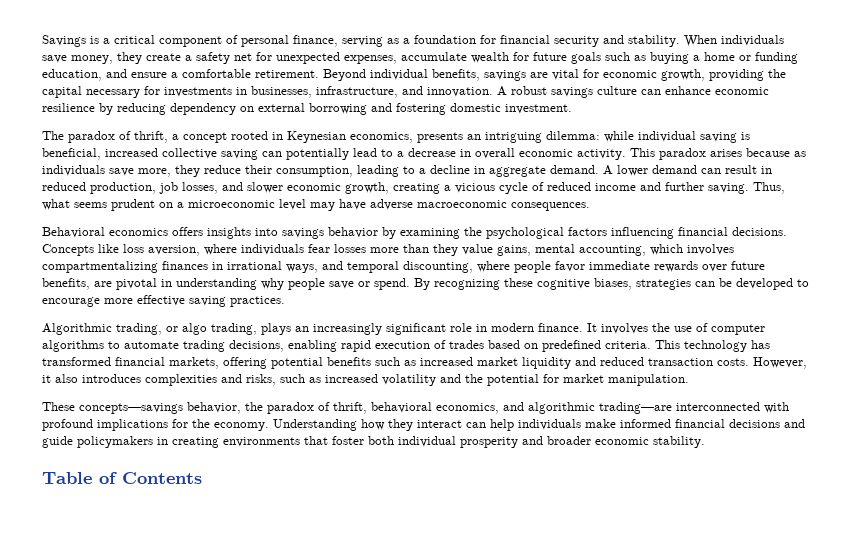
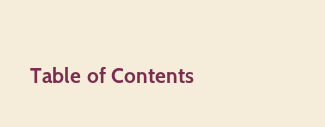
- Savings is a critical component of personal finance, serving as a foundation for financial security and stability. When individuals save money, they create a safety net for unexpected expenses, accumulate wealth for future goals such as buying a home or funding education, and ensure a comfortable retirement. Beyond individual benefits, savings are vital for economic growth, providing the capital necessary for investments in businesses, infrastructure, and innovation. A robust savings culture can enhance economic resilience by reducing dependency on external borrowing and fostering domestic investment.
- The paradox of thrift, a concept rooted in Keynesian economics, presents an intriguing dilemma: while individual saving is beneficial, increased collective saving can potentially lead to a decrease in overall economic activity. This paradox arises because as individuals save more, they reduce their consumption, leading to a decline in aggregate demand. A lower demand can result in reduced production, job losses, and slower economic growth, creating a vicious cycle of reduced income and further saving. Thus, what seems prudent on a microeconomic level may have adverse macroeconomic consequences.
- Behavioral economics offers insights into savings behavior by examining the psychological factors influencing financial decisions. Concepts like loss aversion, where individuals fear losses more than they value gains, mental accounting, which involves compartmentalizing finances in irrational ways, and temporal discounting, where people favor immediate rewards over future benefits, are pivotal in understanding why people save or spend. By recognizing these cognitive biases, strategies can be developed to encourage more effective saving practices.
- Algorithmic trading, or algo trading, plays an increasingly significant role in modern finance. It involves the use of computer algorithms to automate trading decisions, enabling rapid execution of trades based on predefined criteria. This technology has transformed financial markets, offering potential benefits such as increased market liquidity and reduced transaction costs. However, it also introduces complexities and risks, such as increased volatility and the potential for market manipulation.
- These concepts—savings behavior, the paradox of thrift, behavioral economics, and algorithmic trading—are interconnected with profound implications for the economy. Understanding how they interact can help individuals make informed financial decisions and guide policymakers in creating environments that foster both individual prosperity and broader economic stability.

